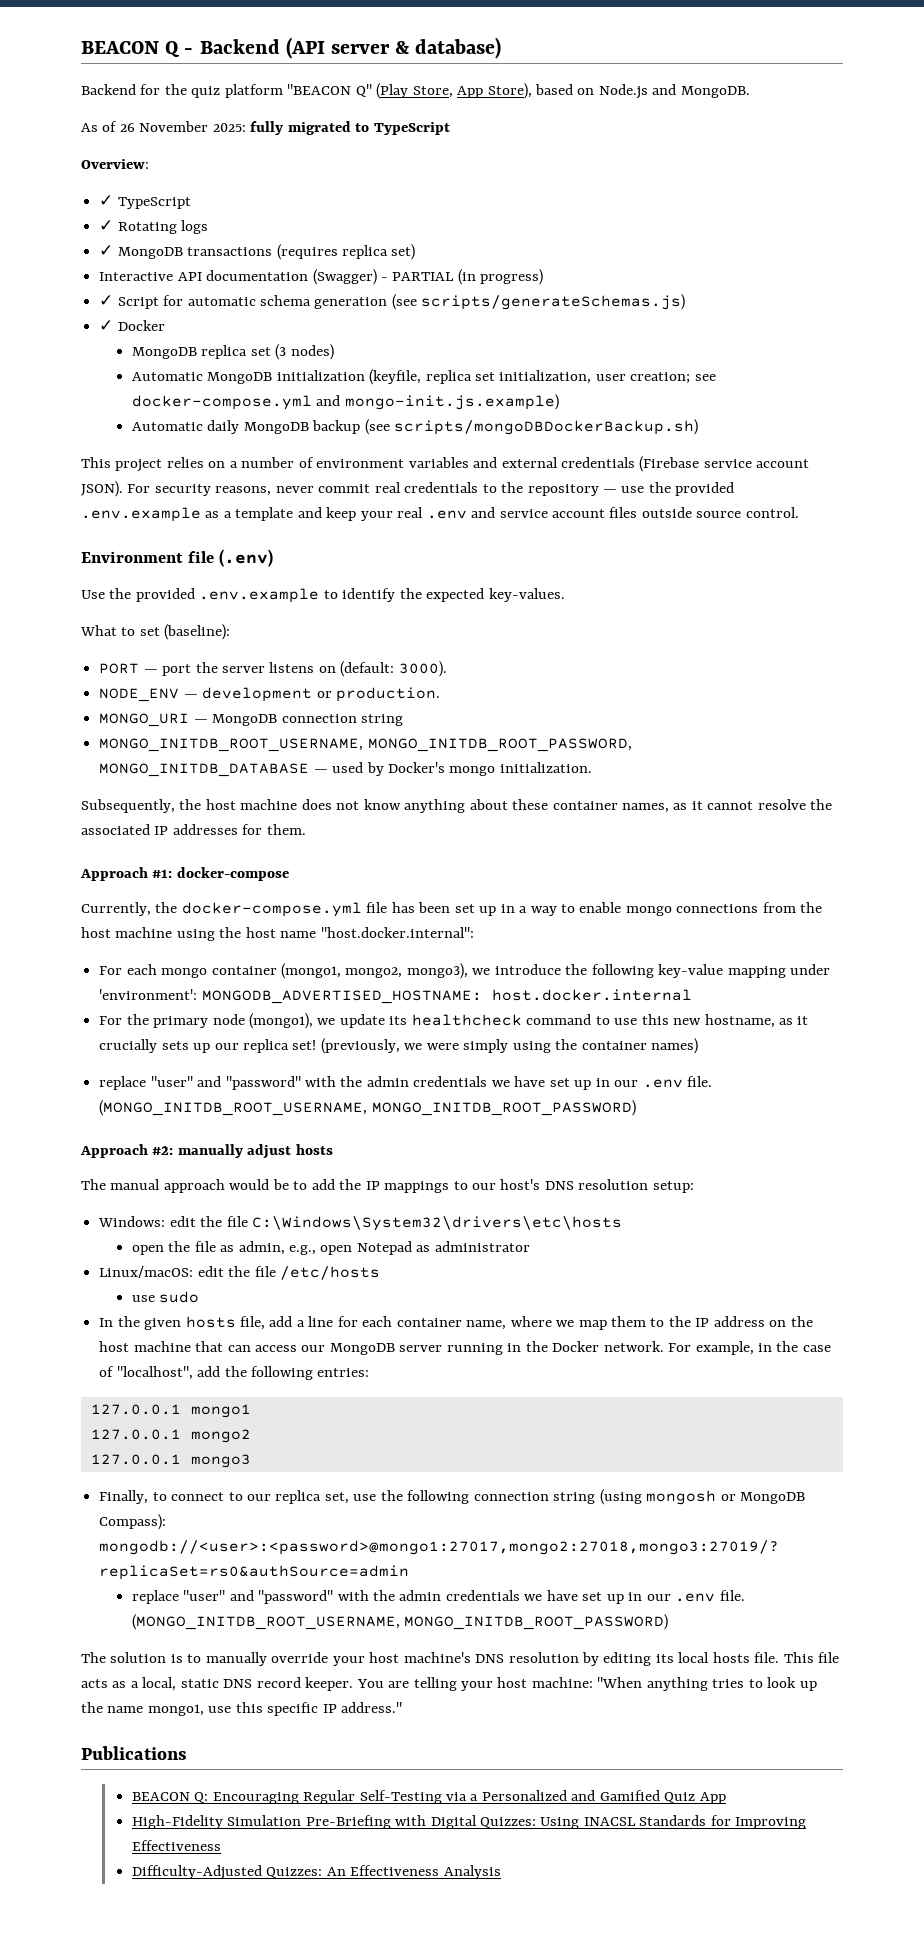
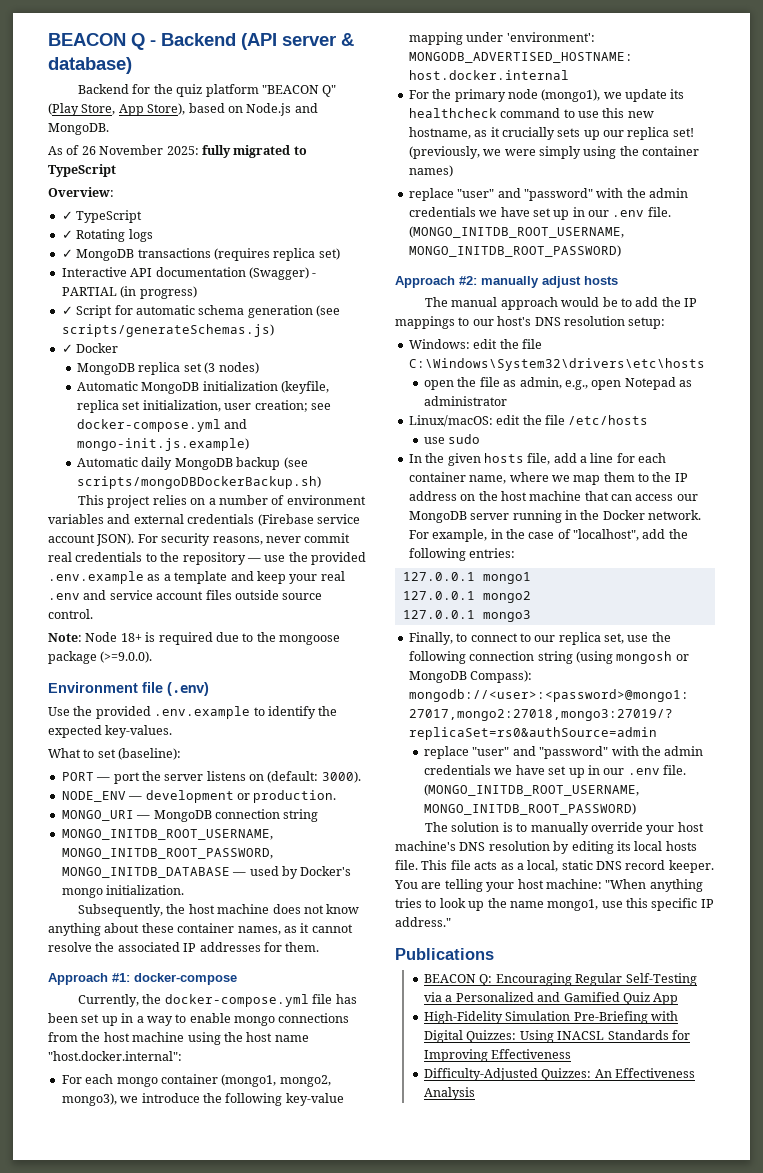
+ Note: Node 18+ is required due to the mongoose package (>=9.0.0).

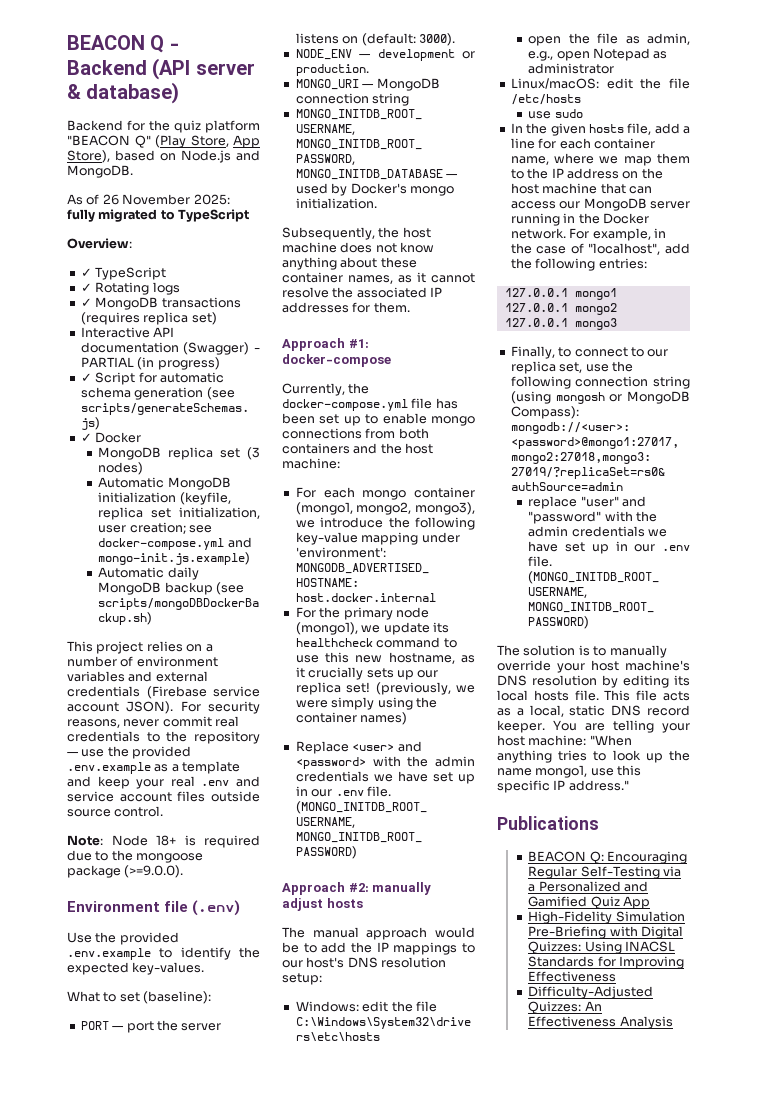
- Currently, the docker-compose.yml file has been set up in a way to enable mongo connections from the host machine using the host name "host.docker.internal":
+ Currently, the docker-compose.yml file has been set up to enable mongo connections from both containers and the host machine:
  (previously, we were simply using the container names)
- replace "user" and "password" with the admin credentials we have set up in our .env file.
+ Replace <user> and <password> with the admin credentials we have set up in our .env file.

